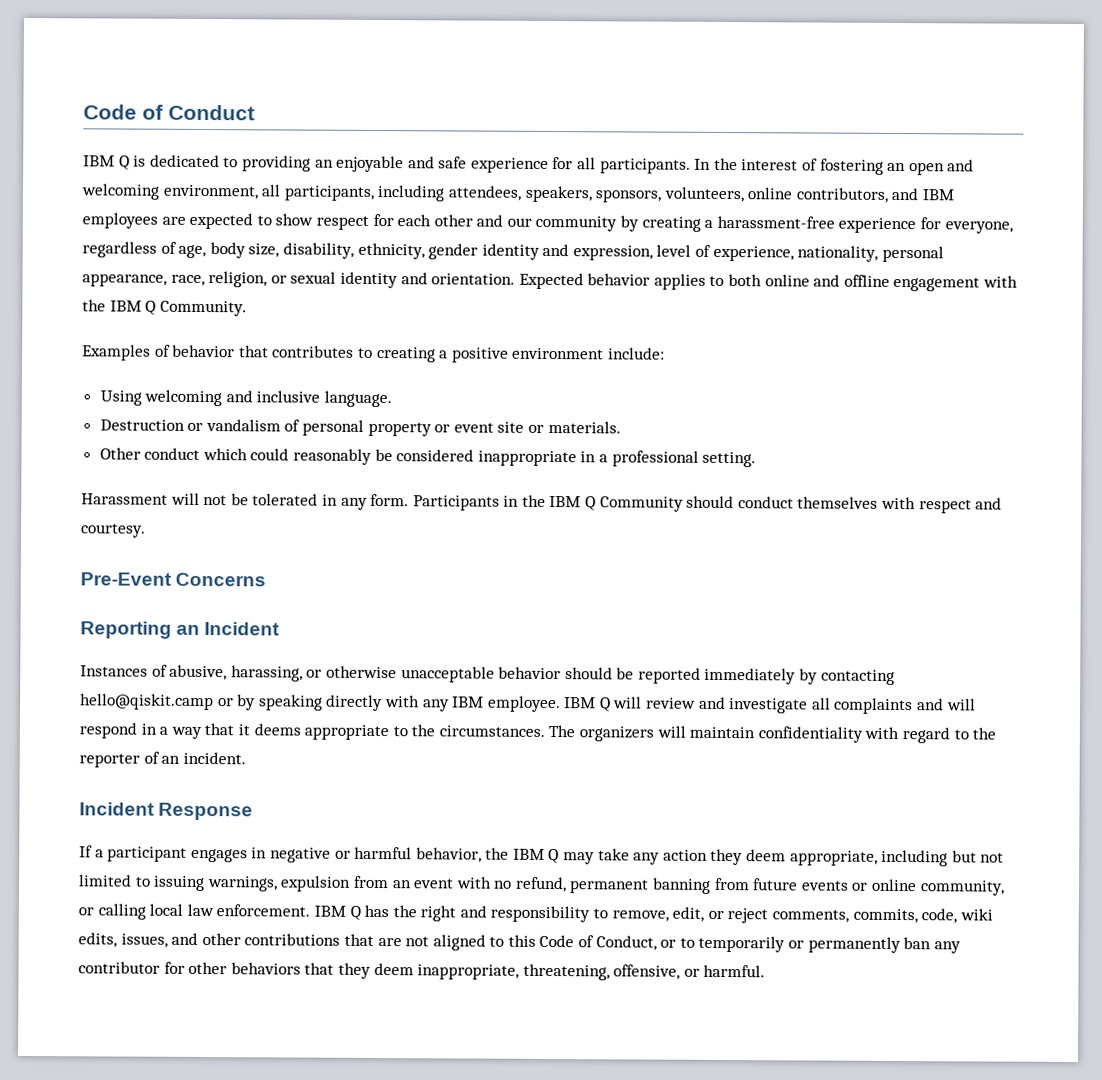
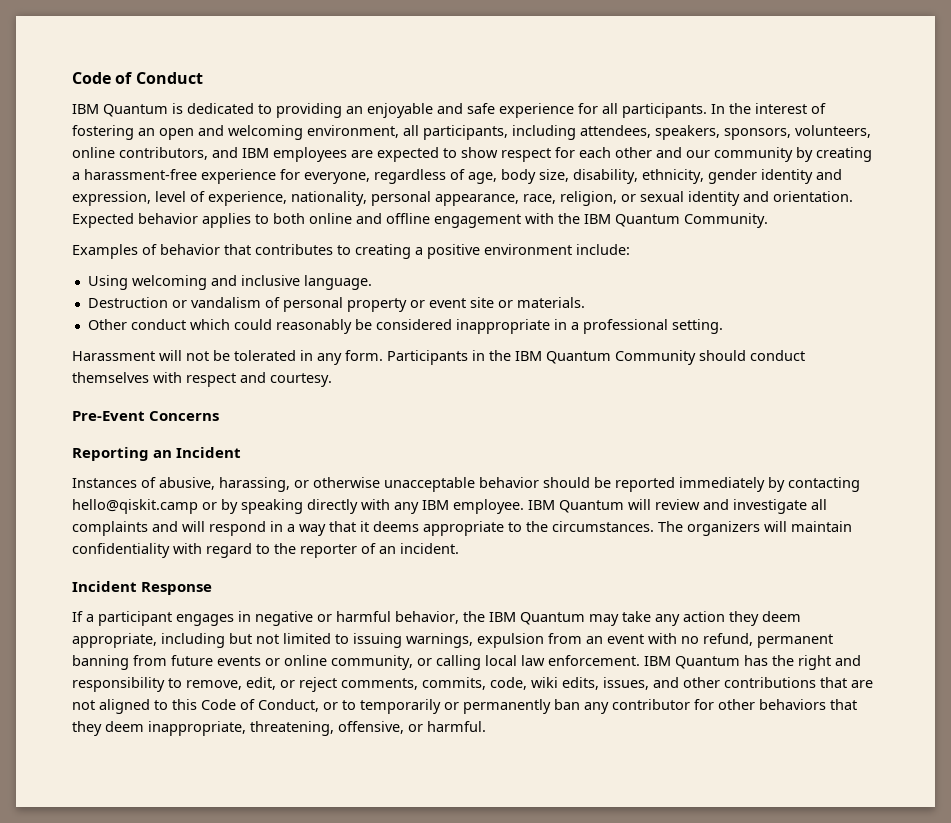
- IBM Q is dedicated to providing an enjoyable and safe experience for all participants.
+ IBM Quantum is dedicated to providing an enjoyable and safe experience for all participants.
- Expected behavior applies to both online and offline engagement with the IBM Q Community.
+ Expected behavior applies to both online and offline engagement with the IBM Quantum Community.
- Participants in the IBM Q Community should conduct themselves with respect and courtesy.
+ Participants in the IBM Quantum Community should conduct themselves with respect and courtesy.
- IBM Q will review and investigate all complaints and will respond in a way that it deems appropriate to the circumstances.
+ IBM Quantum will review and investigate all complaints and will respond in a way that it deems appropriate to the circumstances.
- If a participant engages in negative or harmful behavior, the IBM Q may take any action they deem appropriate, including but not limited to issuing warnings, expulsion from an event with no refund, permanent banning from future events or online community, or calling local law enforcement.
+ If a participant engages in negative or harmful behavior, the IBM Quantum may take any action they deem appropriate, including but not limited to issuing warnings, expulsion from an event with no refund, permanent banning from future events or online community, or calling local law enforcement.
- IBM Q has the right and responsibility to remove, edit, or reject comments, commits, code, wiki edits, issues, and other contributions that are not aligned to this Code of Conduct, or to temporarily or permanently ban any contributor for other behaviors that they deem inappropriate, threatening, offensive, or harmful.
+ IBM Quantum has the right and responsibility to remove, edit, or reject comments, commits, code, wiki edits, issues, and other contributions that are not aligned to this Code of Conduct, or to temporarily or permanently ban any contributor for other behaviors that they deem inappropriate, threatening, offensive, or harmful.

